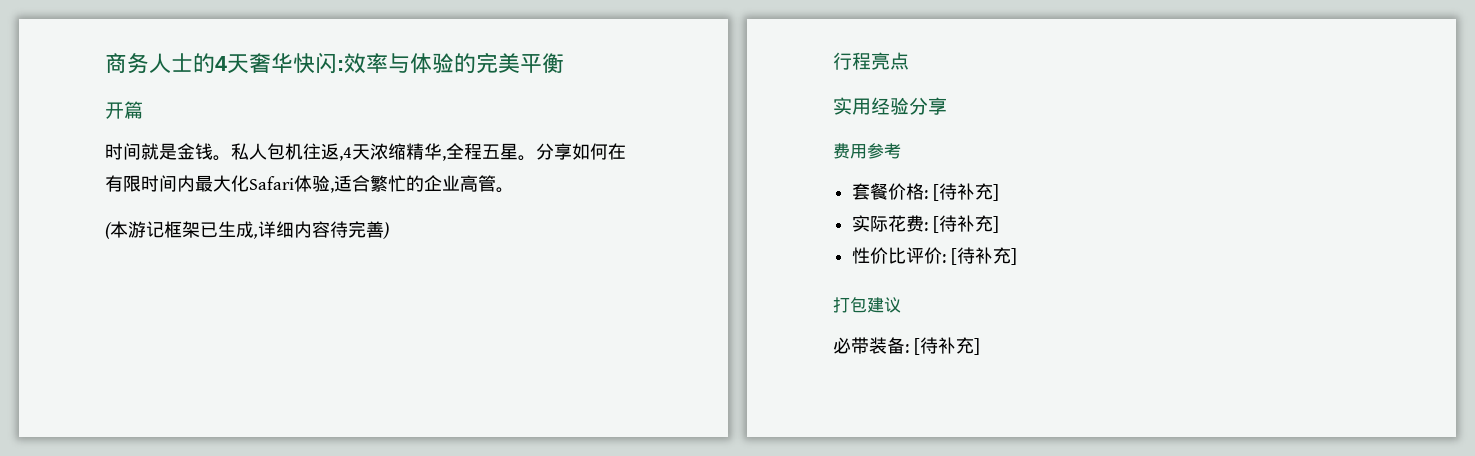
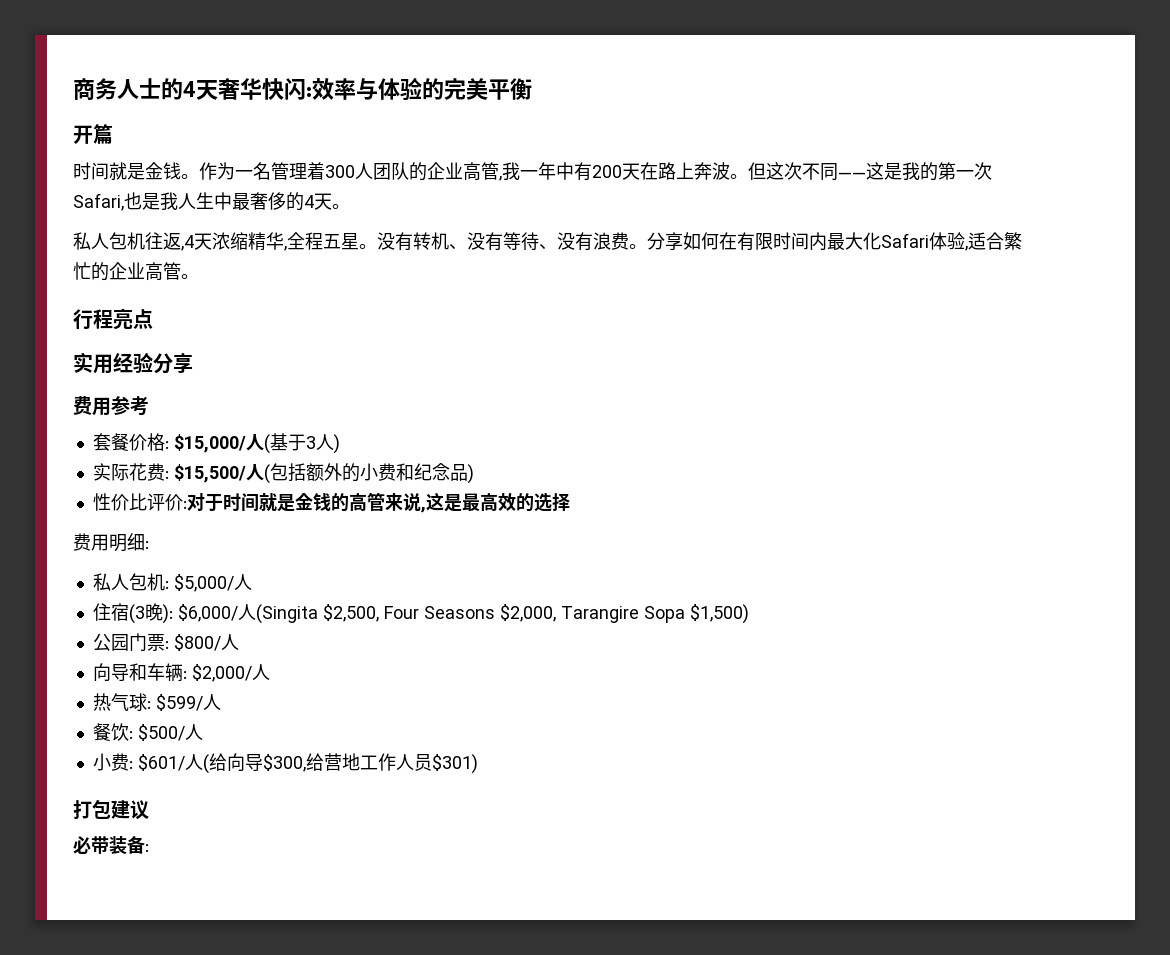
- 时间就是金钱。私人包机往返,4天浓缩精华,全程五星。
+ 时间就是金钱。作为一名管理着300人团队的企业高管,我一年中有200天在路上奔波。但这次不同——这是我的第一次Safari,也是我人生中最奢侈的4天。
+ 私人包机往返,4天浓缩精华,全程五星。
+ 没有转机、没有等待、没有浪费。
- (本游记框架已生成,详细内容待完善)
- 套餐价格: [待补充]
- 实际花费: [待补充]
- 性价比评价: [待补充]
+ 套餐价格: $15,000/人(基于3人)
+ 实际花费: $15,500/人(包括额外的小费和纪念品)
+ 性价比评价:对于时间就是金钱的高管来说,这是最高效的选择
+ 费用明细:
+ 私人包机: $5,000/人
+ 住宿(3晚): $6,000/人(Singita $2,500, Four Seasons $2,000, Tarangire Sopa $1,500)
+ 公园门票: $800/人
+ 向导和车辆: $2,000/人
+ 热气球: $599/人
+ 餐饮: $500/人
+ 小费: $601/人(给向导$300,给营地工作人员$301)
- 必带装备: [待补充]
+ 必带装备:

